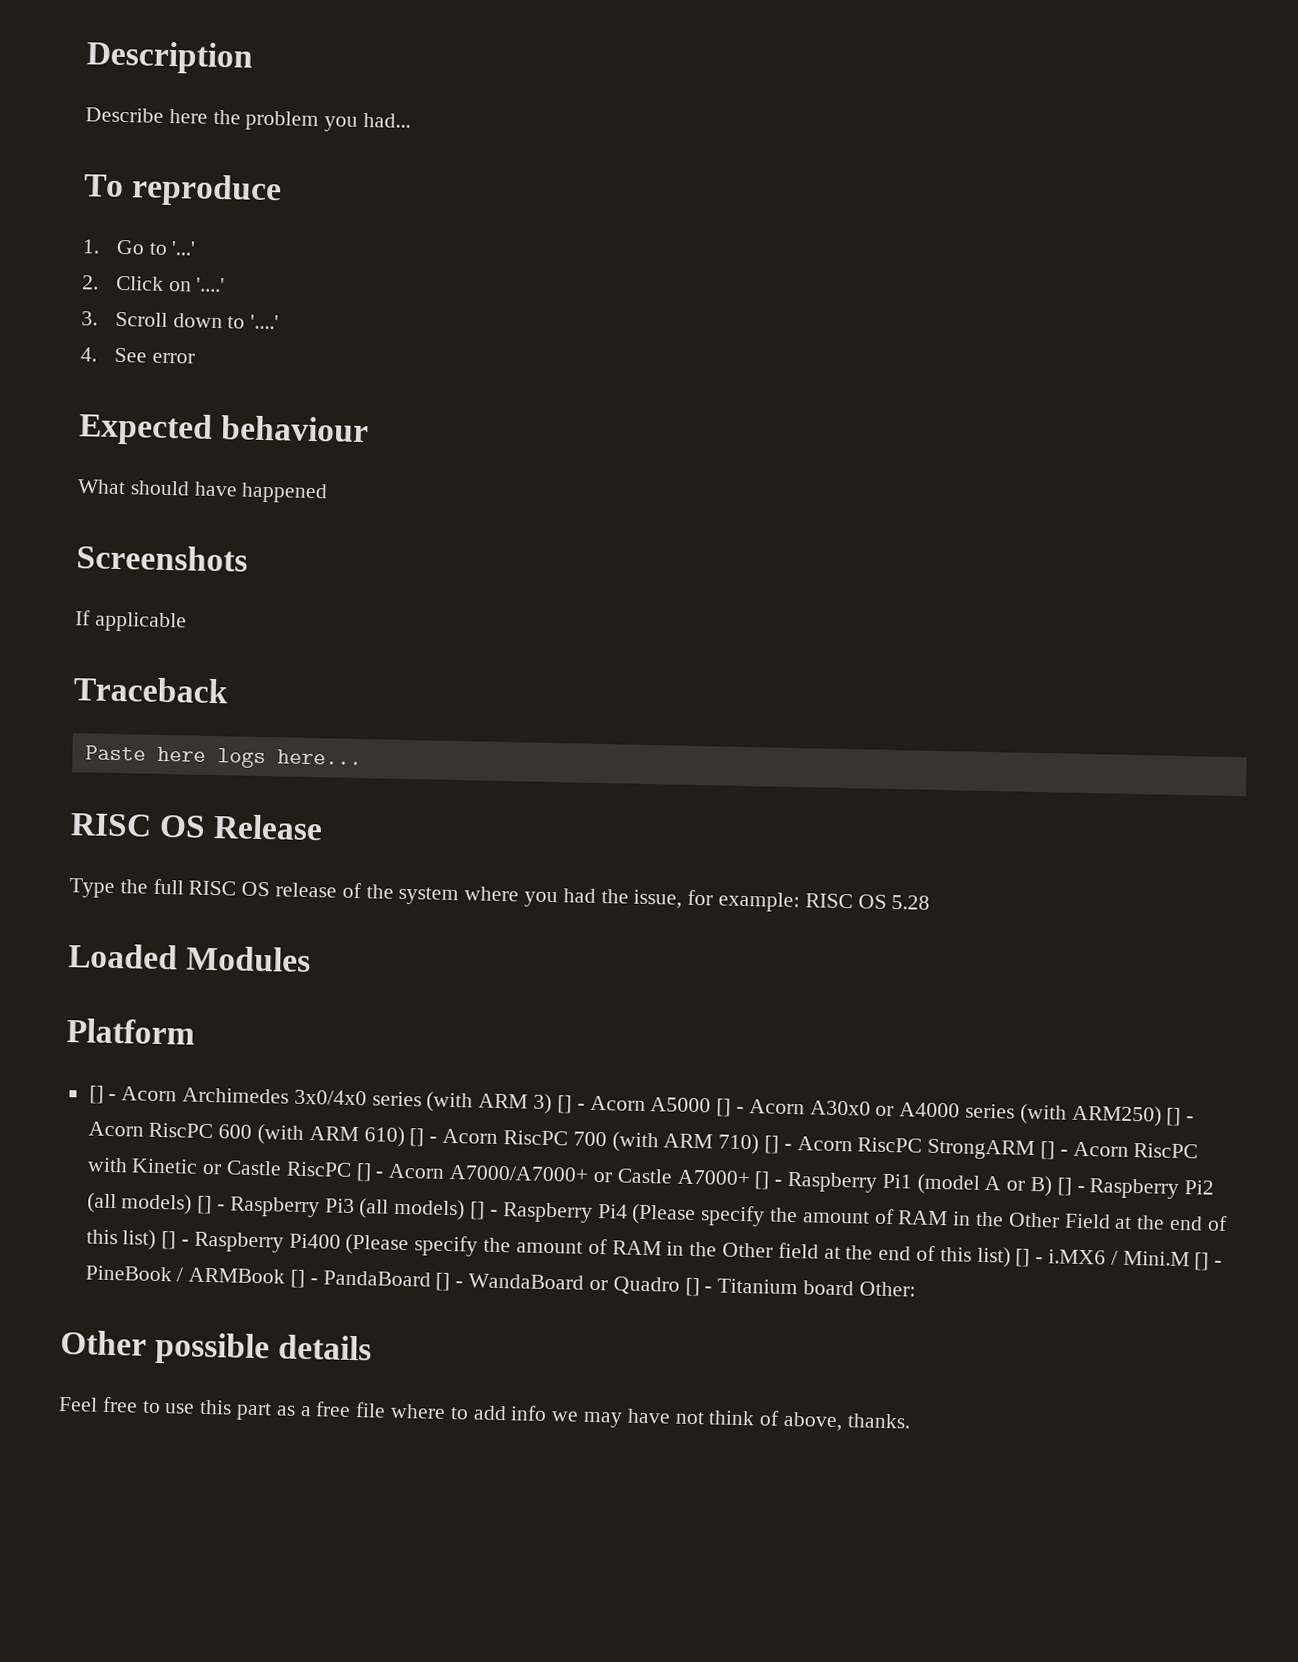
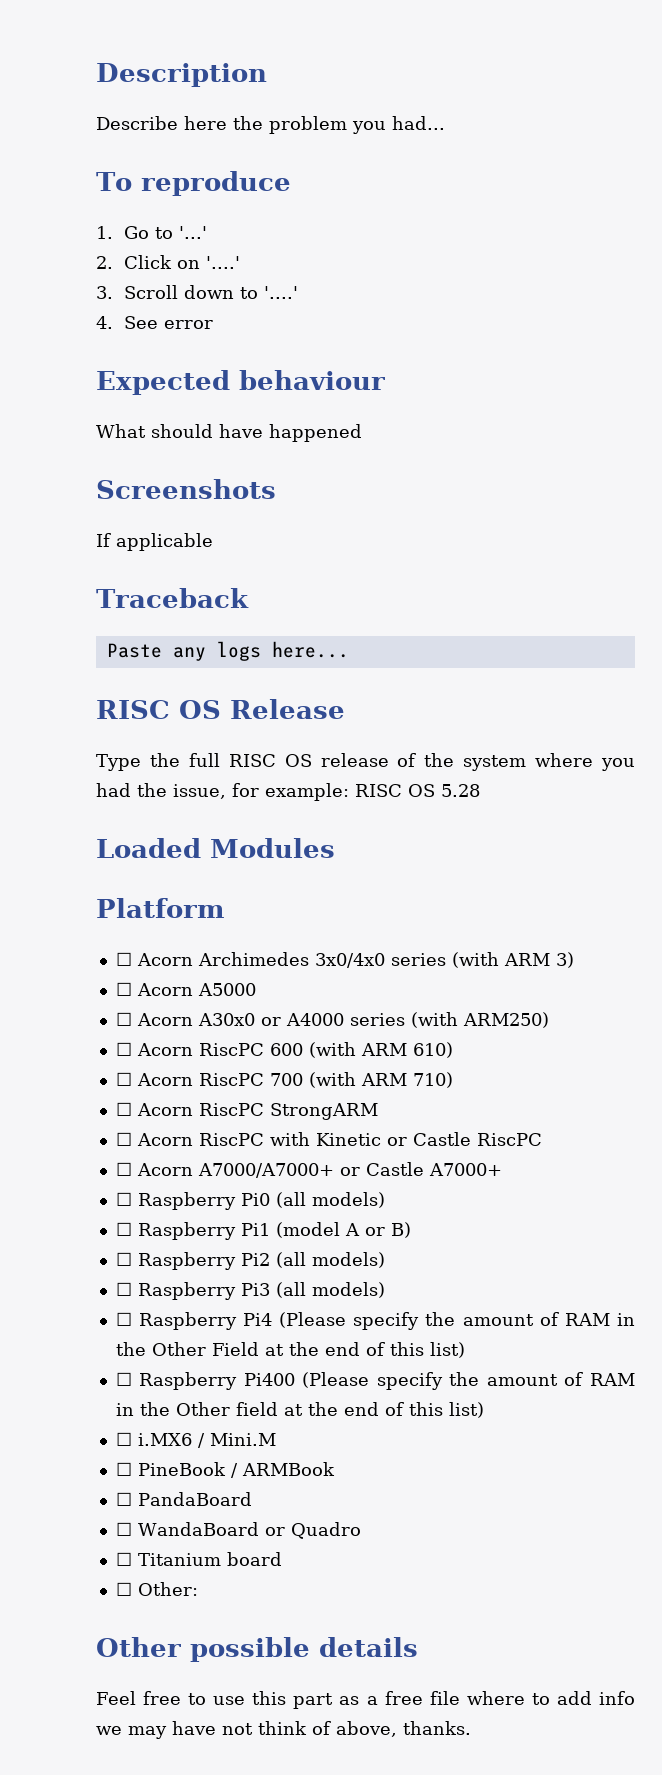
- Paste here logs here...
+ Paste any logs here...
- [] - Acorn Archimedes 3x0/4x0 series (with ARM 3) [] - Acorn A5000 [] - Acorn A30x0 or A4000 series (with ARM250) [] - Acorn RiscPC 600 (with ARM 610) [] - Acorn RiscPC 700 (with ARM 710) [] - Acorn RiscPC StrongARM [] - Acorn RiscPC with Kinetic or Castle RiscPC [] - Acorn A7000/A7000+ or Castle A7000+ [] - Raspberry Pi1 (model A or B) [] - Raspberry Pi2 (all models) [] - Raspberry Pi3 (all models) [] - Raspberry Pi4 (Please specify the amount of RAM in the Other Field at the end of this list) [] - Raspberry Pi400 (Please specify the amount of RAM in the Other field at the end of this list) [] - i.MX6 / Mini.M [] - PineBook / ARMBook [] - PandaBoard [] - WandaBoard or Quadro [] - Titanium board Other:
+ ☐ Acorn Archimedes 3x0/4x0 series (with ARM 3)
+ ☐ Acorn A5000
+ ☐ Acorn A30x0 or A4000 series (with ARM250)
+ ☐ Acorn RiscPC 600 (with ARM 610)
+ ☐ Acorn RiscPC 700 (with ARM 710)
+ ☐ Acorn RiscPC StrongARM
+ ☐ Acorn RiscPC with Kinetic or Castle RiscPC
+ ☐ Acorn A7000/A7000+ or Castle A7000+
+ ☐ Raspberry Pi0 (all models)
+ ☐ Raspberry Pi1 (model A or B)
+ ☐ Raspberry Pi2 (all models)
+ ☐ Raspberry Pi3 (all models)
+ ☐ Raspberry Pi4 (Please specify the amount of RAM in the Other Field at the end of this list)
+ ☐ Raspberry Pi400 (Please specify the amount of RAM in the Other field at the end of this list)
+ ☐ i.MX6 / Mini.M
+ ☐ PineBook / ARMBook
+ ☐ PandaBoard
+ ☐ WandaBoard or Quadro
+ ☐ Titanium board
+ ☐ Other:

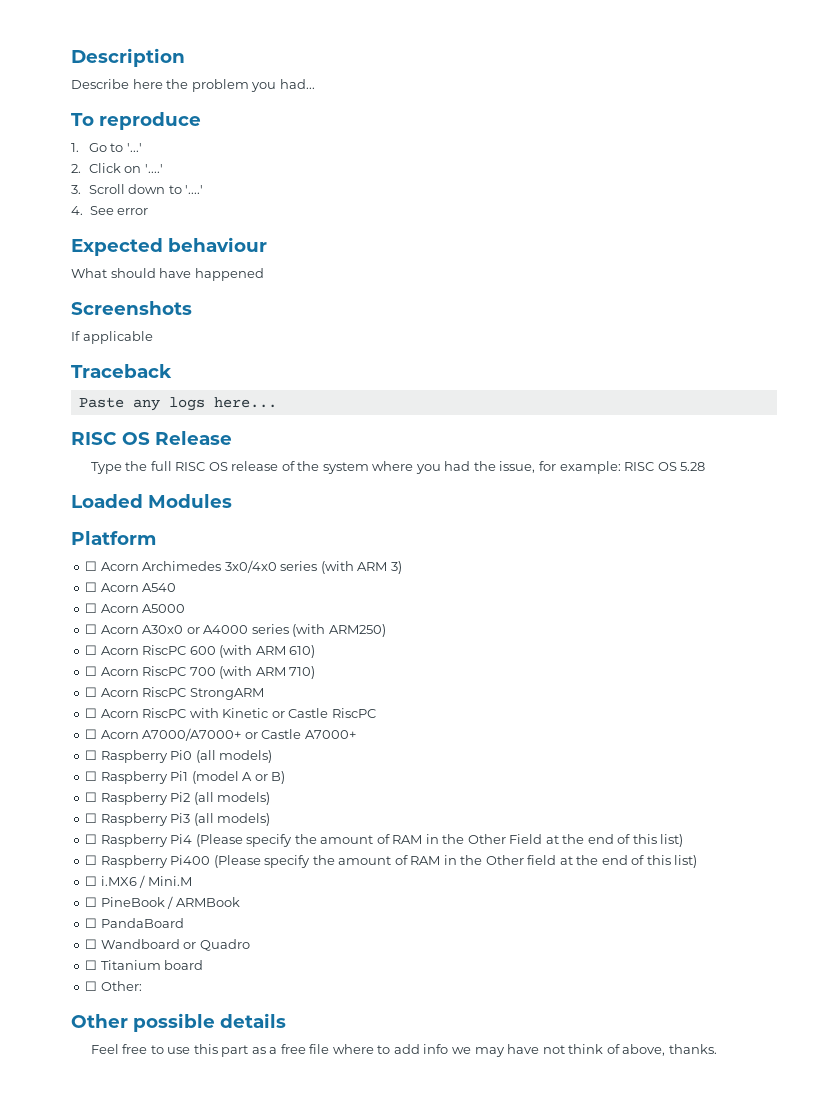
+ ☐ Acorn A540
- ☐ WandaBoard or Quadro
+ ☐ Wandboard or Quadro

